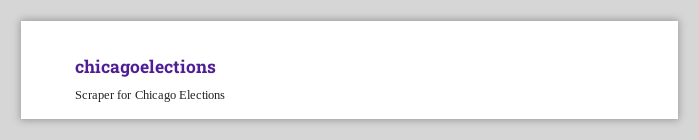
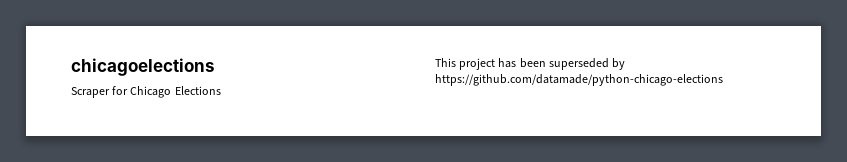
+ This project has been superseded by https://github.com/datamade/python-chicago-elections

